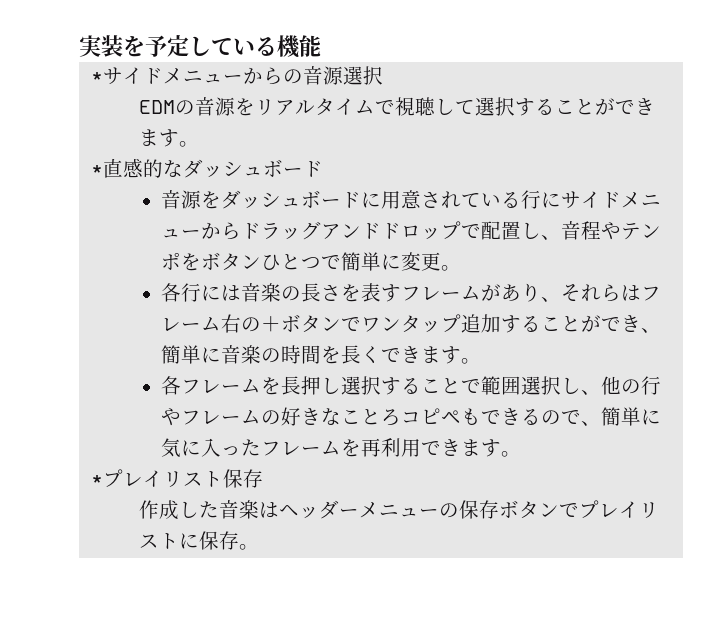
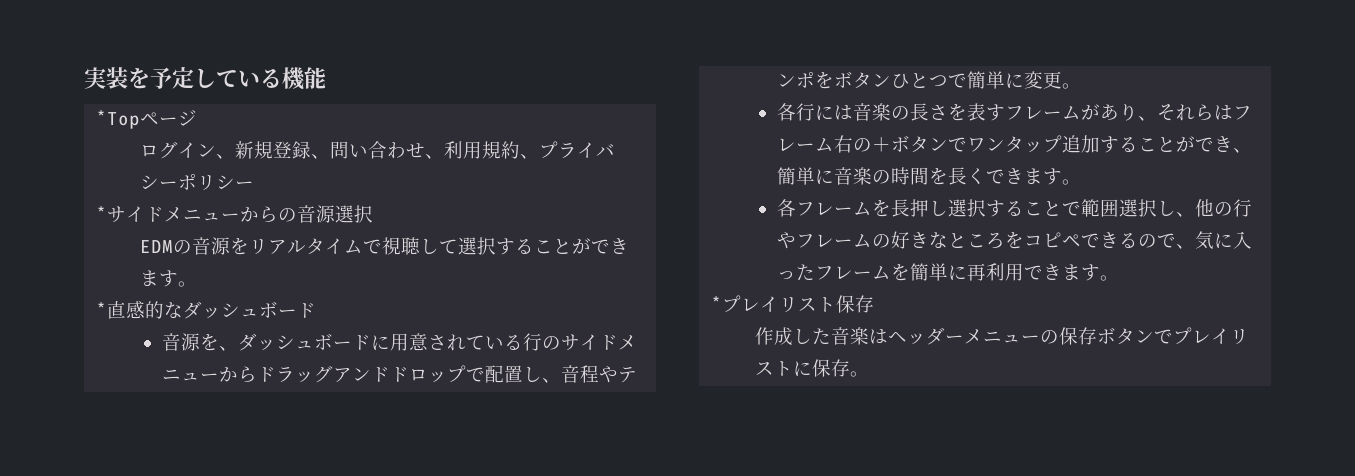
+ *Topページ
+ ログイン、新規登録、問い合わせ、利用規約、プライバシーポリシー
- 音源をダッシュボードに用意されている行にサイドメニューからドラッグアンドドロップで配置し、音程やテンポをボタンひとつで簡単に変更。
+ 音源を、ダッシュボードに用意されている行のサイドメニューからドラッグアンドドロップで配置し、音程やテンポをボタンひとつで簡単に変更。
- 各フレームを長押し選択することで範囲選択し、他の行やフレームの好きなことろコピペもできるので、簡単に気に入ったフレームを再利用できます。
+ 各フレームを長押し選択することで範囲選択し、他の行やフレームの好きなところをコピペできるので、気に入ったフレームを簡単に再利用できます。

